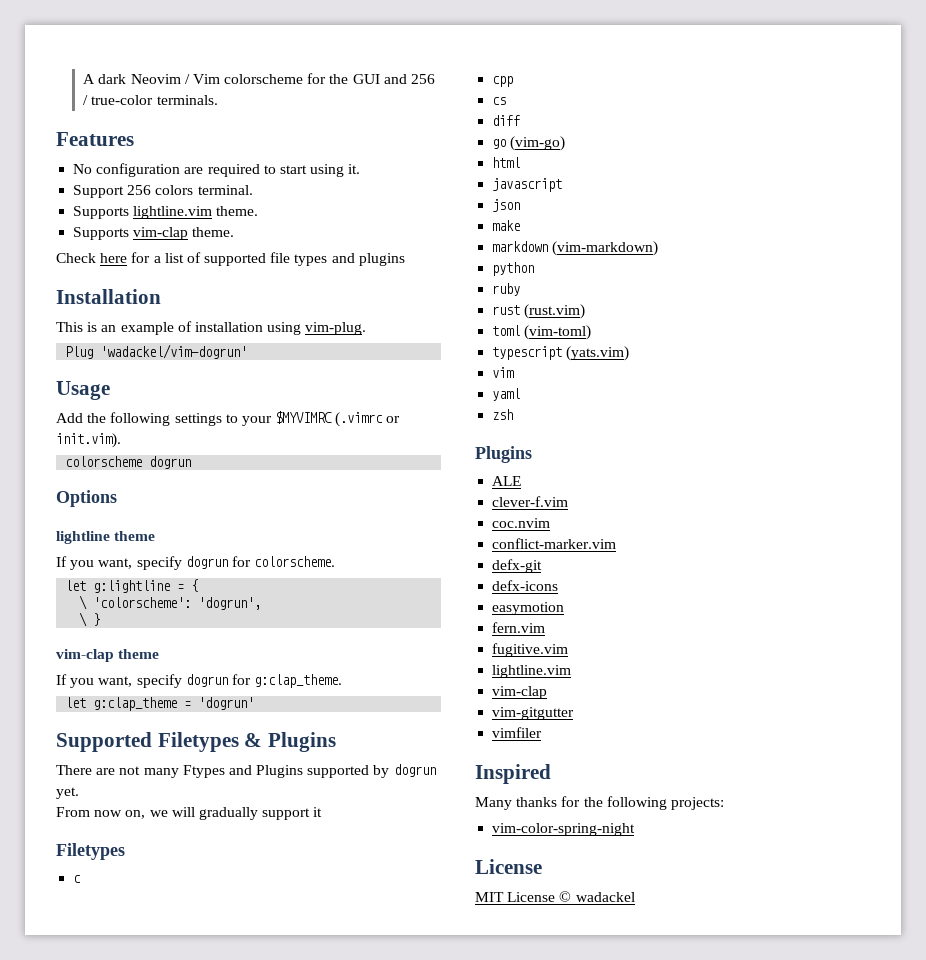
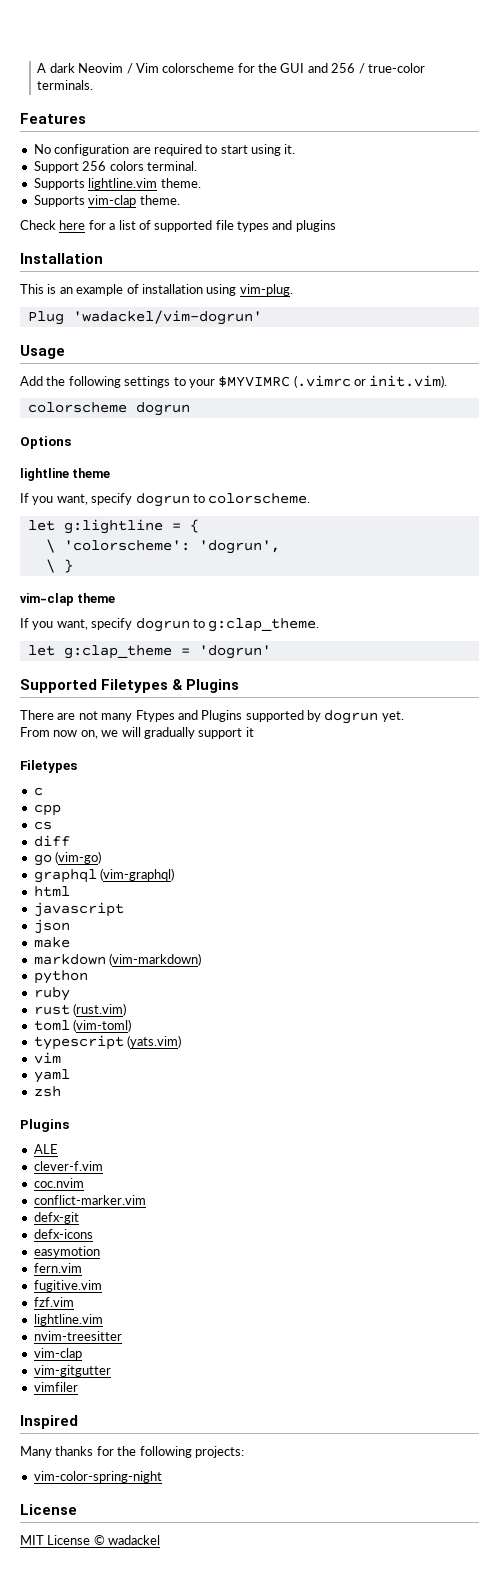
- If you want, specify dogrun for colorscheme.
+ If you want, specify dogrun to colorscheme.
- If you want, specify dogrun for g:clap_theme.
+ If you want, specify dogrun to g:clap_theme.
+ graphql (vim-graphql)
  fugitive.vim
+ fzf.vim
  lightline.vim
+ nvim-treesitter

